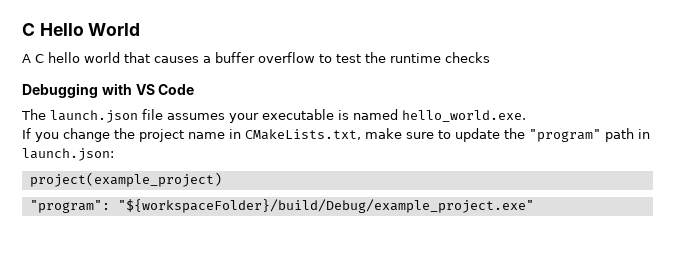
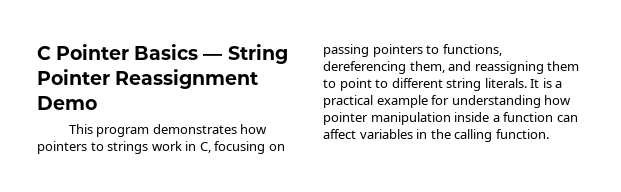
- C Hello World
- A C hello world that causes a buffer overflow to test the runtime checks
- Debugging with VS Code
- The launch.json file assumes your executable is named hello_world.exe.
- If you change the project name in CMakeLists.txt, make sure to update the "program" path in launch.json:
- project(example_project)
- "program": "${workspaceFolder}/build/Debug/example_project.exe"
+ C Pointer Basics — String Pointer Reassignment Demo
+ This program demonstrates how pointers to strings work in C, focusing on passing pointers to functions, dereferencing them, and reassigning them to point to different string literals. It is a practical example for understanding how pointer manipulation inside a function can affect variables in the calling function.

